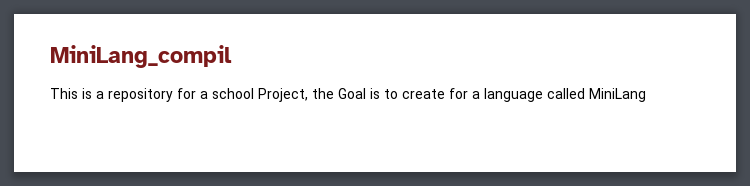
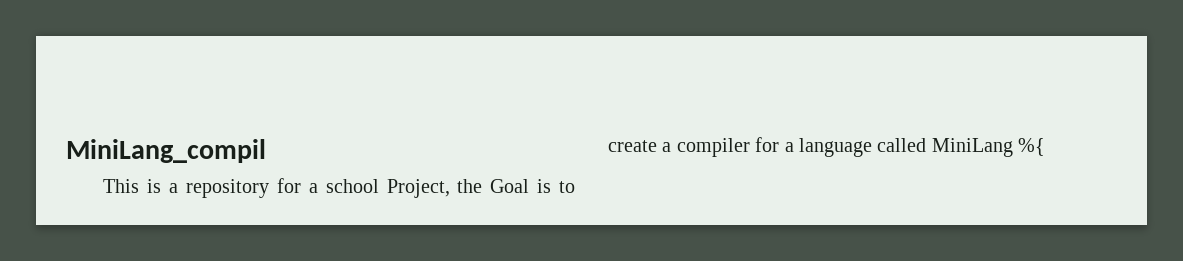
- This is a repository for a school Project, the Goal is to create for a language called MiniLang
+ This is a repository for a school Project, the Goal is to create a compiler for a language called MiniLang %{

